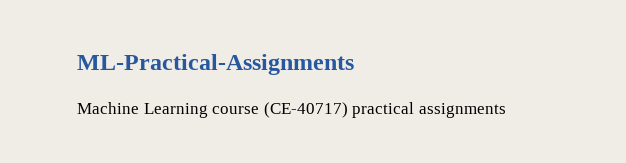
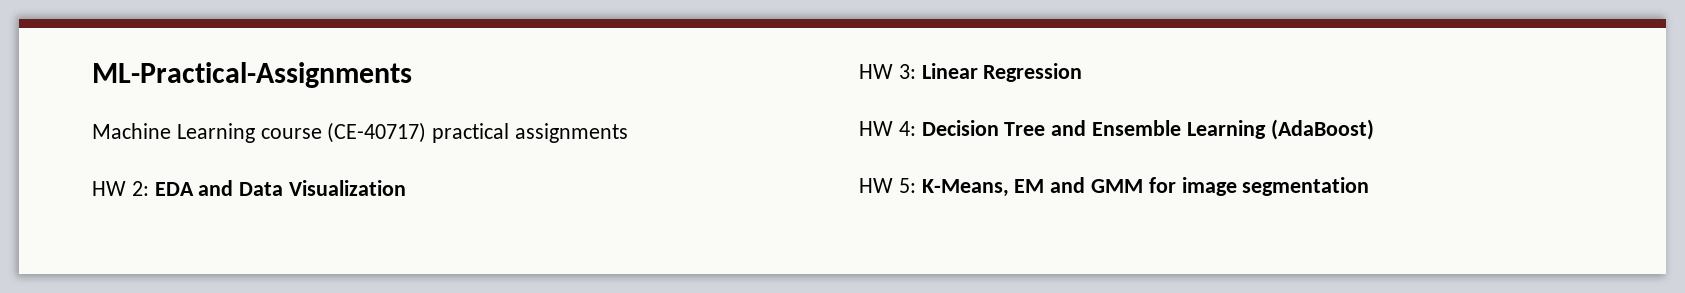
+ HW 2: EDA and Data Visualization
+ HW 3: Linear Regression
+ HW 4: Decision Tree and Ensemble Learning (AdaBoost)
+ HW 5: K-Means, EM and GMM for image segmentation

